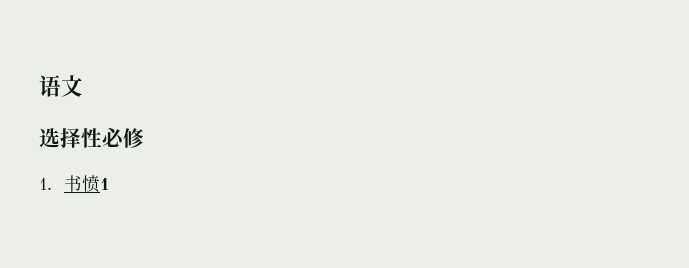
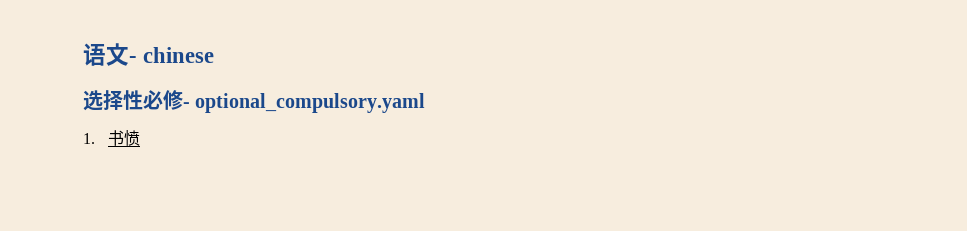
- 语文
+ 语文- chinese
- 选择性必修
+ 选择性必修- optional_compulsory.yaml
- 1.书愤1
+ 1.书愤

